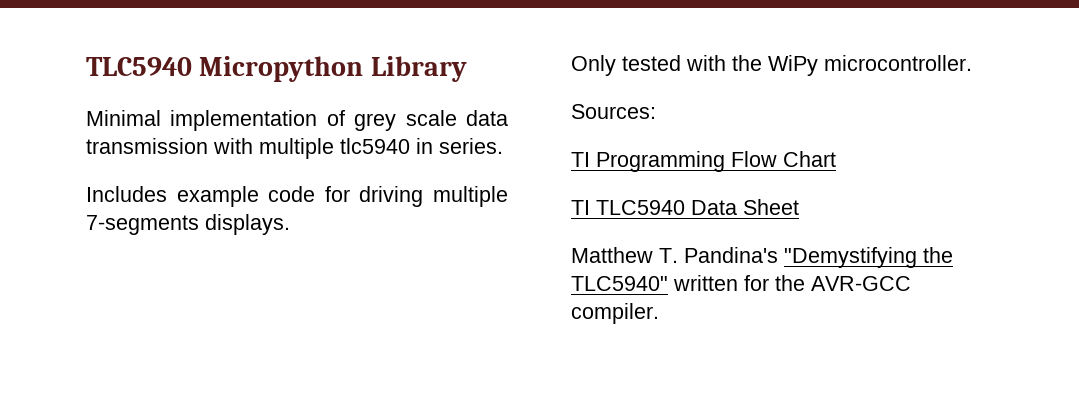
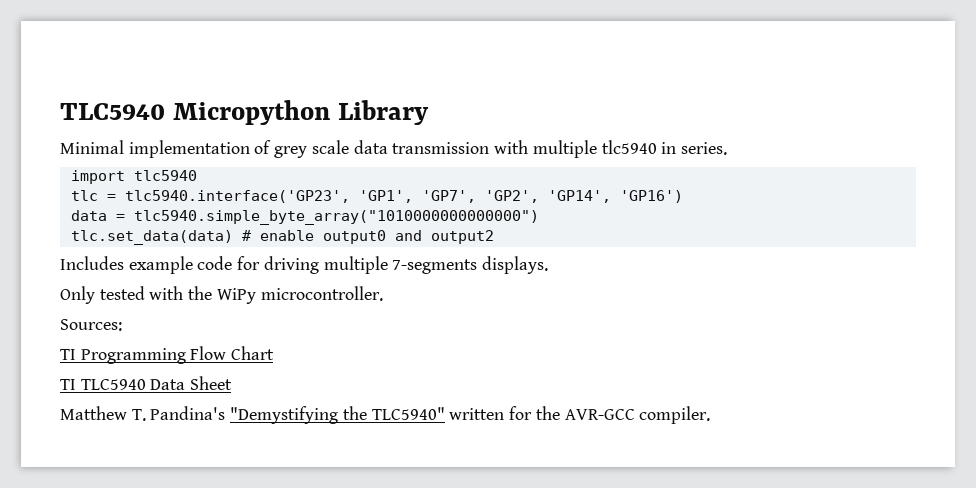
+ import tlc5940
+ tlc = tlc5940.interface('GP23', 'GP1', 'GP7', 'GP2', 'GP14', 'GP16')
+ data = tlc5940.simple_byte_array("1010000000000000")
+ tlc.set_data(data) # enable output0 and output2

